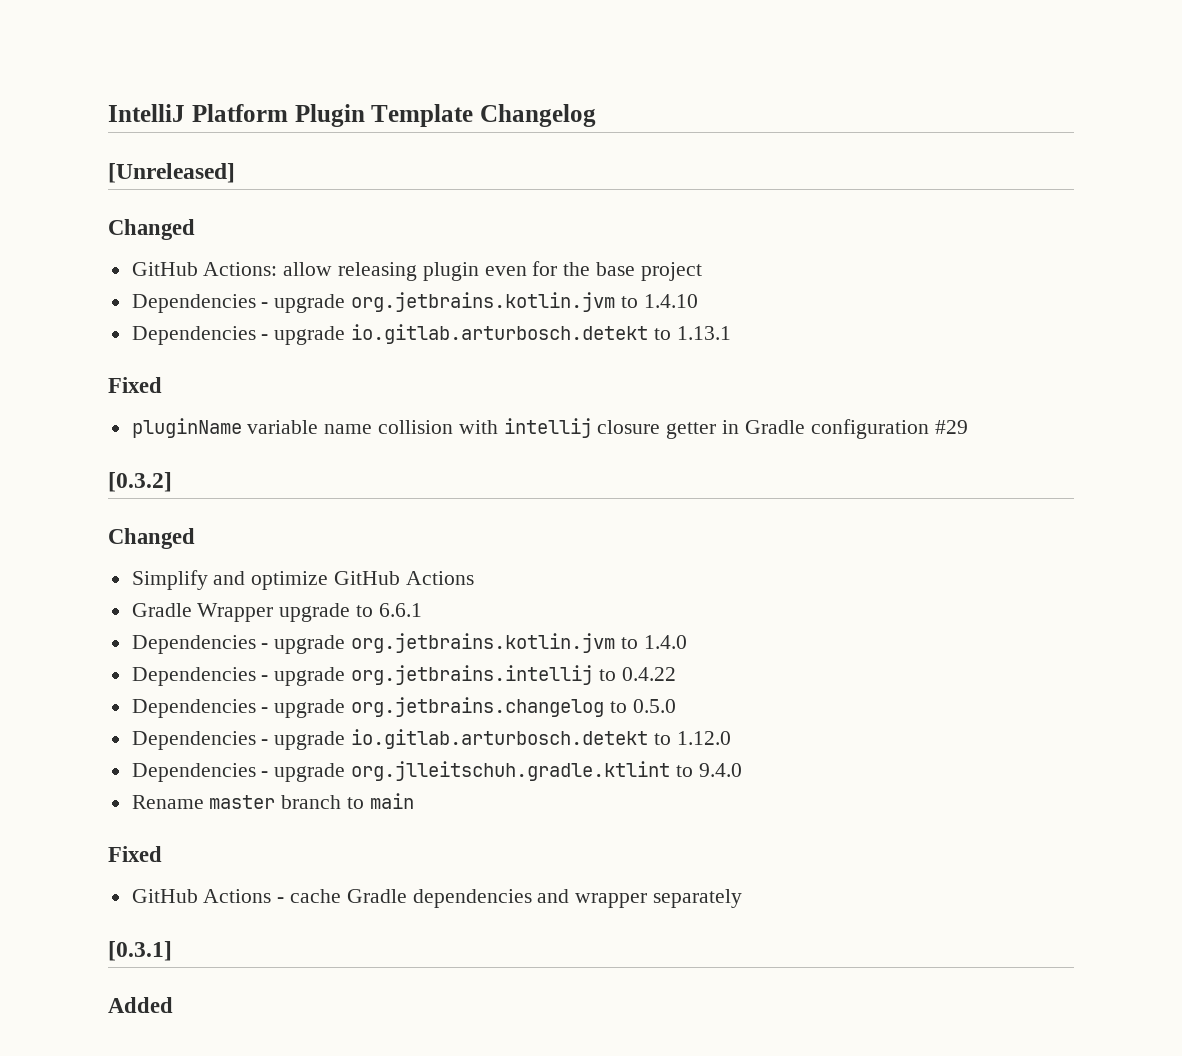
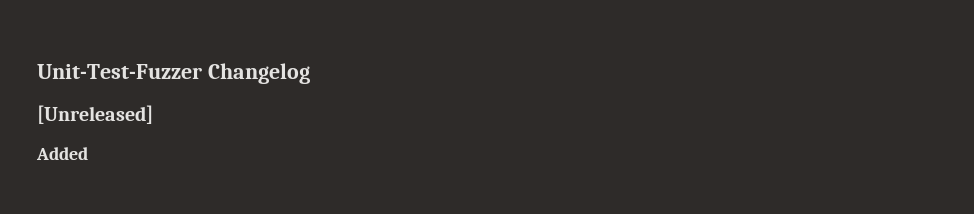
- IntelliJ Platform Plugin Template Changelog
+ Unit-Test-Fuzzer Changelog
  [Unreleased]
- Changed
- GitHub Actions: allow releasing plugin even for the base project
- Dependencies - upgrade org.jetbrains.kotlin.jvm to 1.4.10
- Dependencies - upgrade io.gitlab.arturbosch.detekt to 1.13.1
- Fixed
- pluginName variable name collision with intellij closure getter in Gradle configuration #29
- [0.3.2]
- Changed
- Simplify and optimize GitHub Actions
- Gradle Wrapper upgrade to 6.6.1
- Dependencies - upgrade org.jetbrains.kotlin.jvm to 1.4.0
- Dependencies - upgrade org.jetbrains.intellij to 0.4.22
- Dependencies - upgrade org.jetbrains.changelog to 0.5.0
- Dependencies - upgrade io.gitlab.arturbosch.detekt to 1.12.0
- Dependencies - upgrade org.jlleitschuh.gradle.ktlint to 9.4.0
- Rename master branch to main
- Fixed
- GitHub Actions - cache Gradle dependencies and wrapper separately
- [0.3.1]

